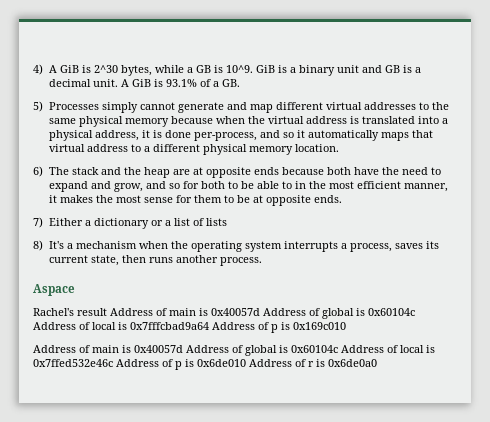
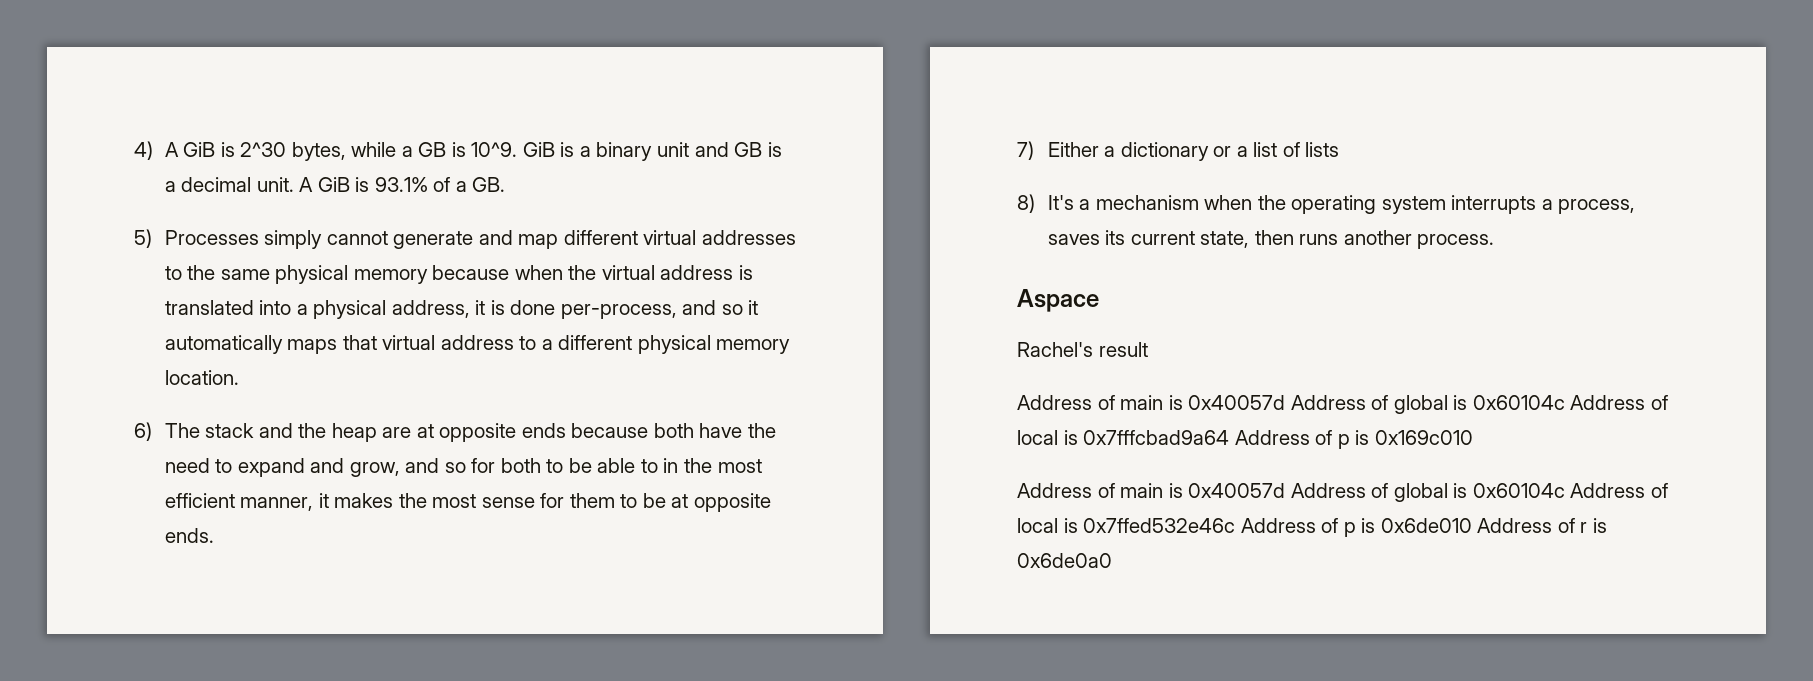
- Rachel's result Address of main is 0x40057d Address of global is 0x60104c Address of local is 0x7fffcbad9a64 Address of p is 0x169c010
+ Rachel's result
+ Address of main is 0x40057d Address of global is 0x60104c Address of local is 0x7fffcbad9a64 Address of p is 0x169c010

